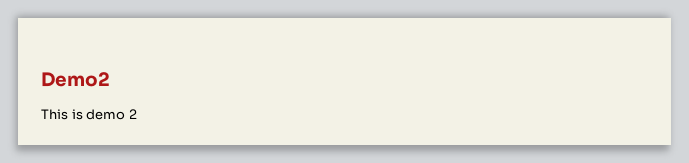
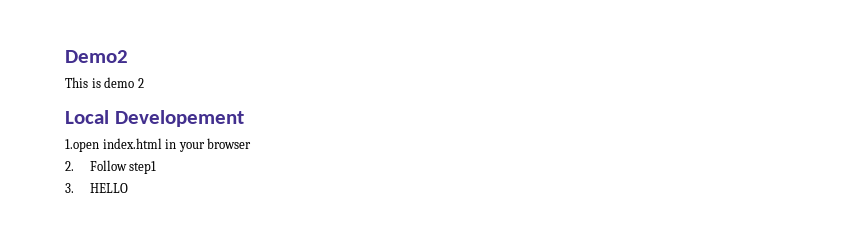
+ Local Developement
+ 1.open index.html in your browser
+ 2. Follow step1
+ 3. HELLO

